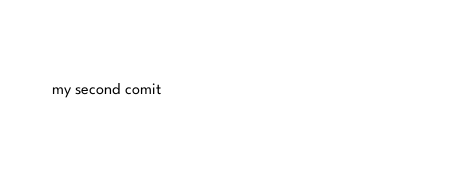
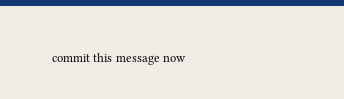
- my second comit
+ commit this message now

